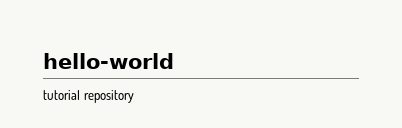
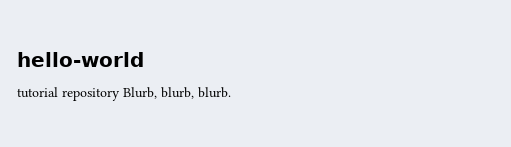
- tutorial repository
+ tutorial repository Blurb, blurb, blurb.

